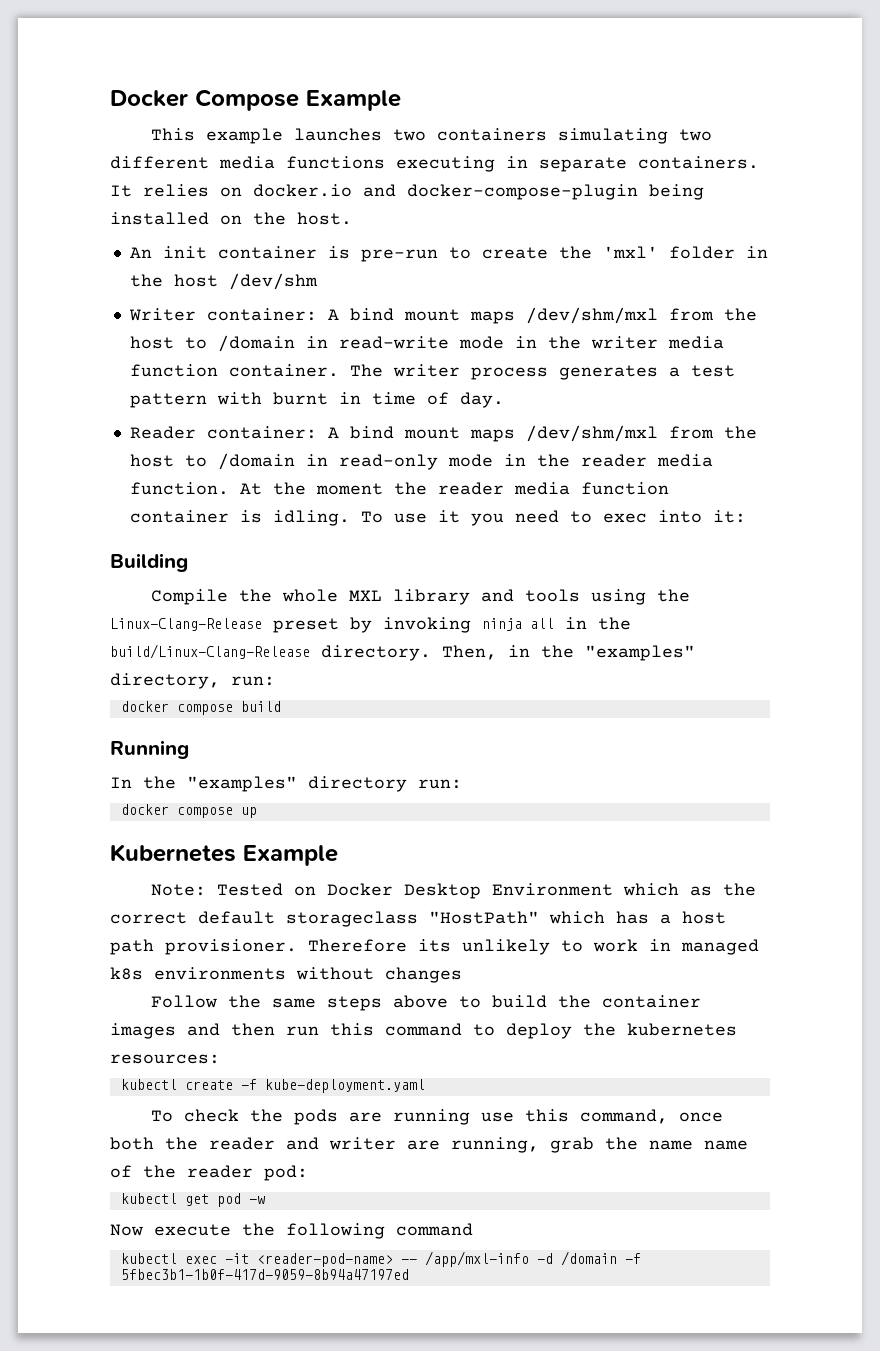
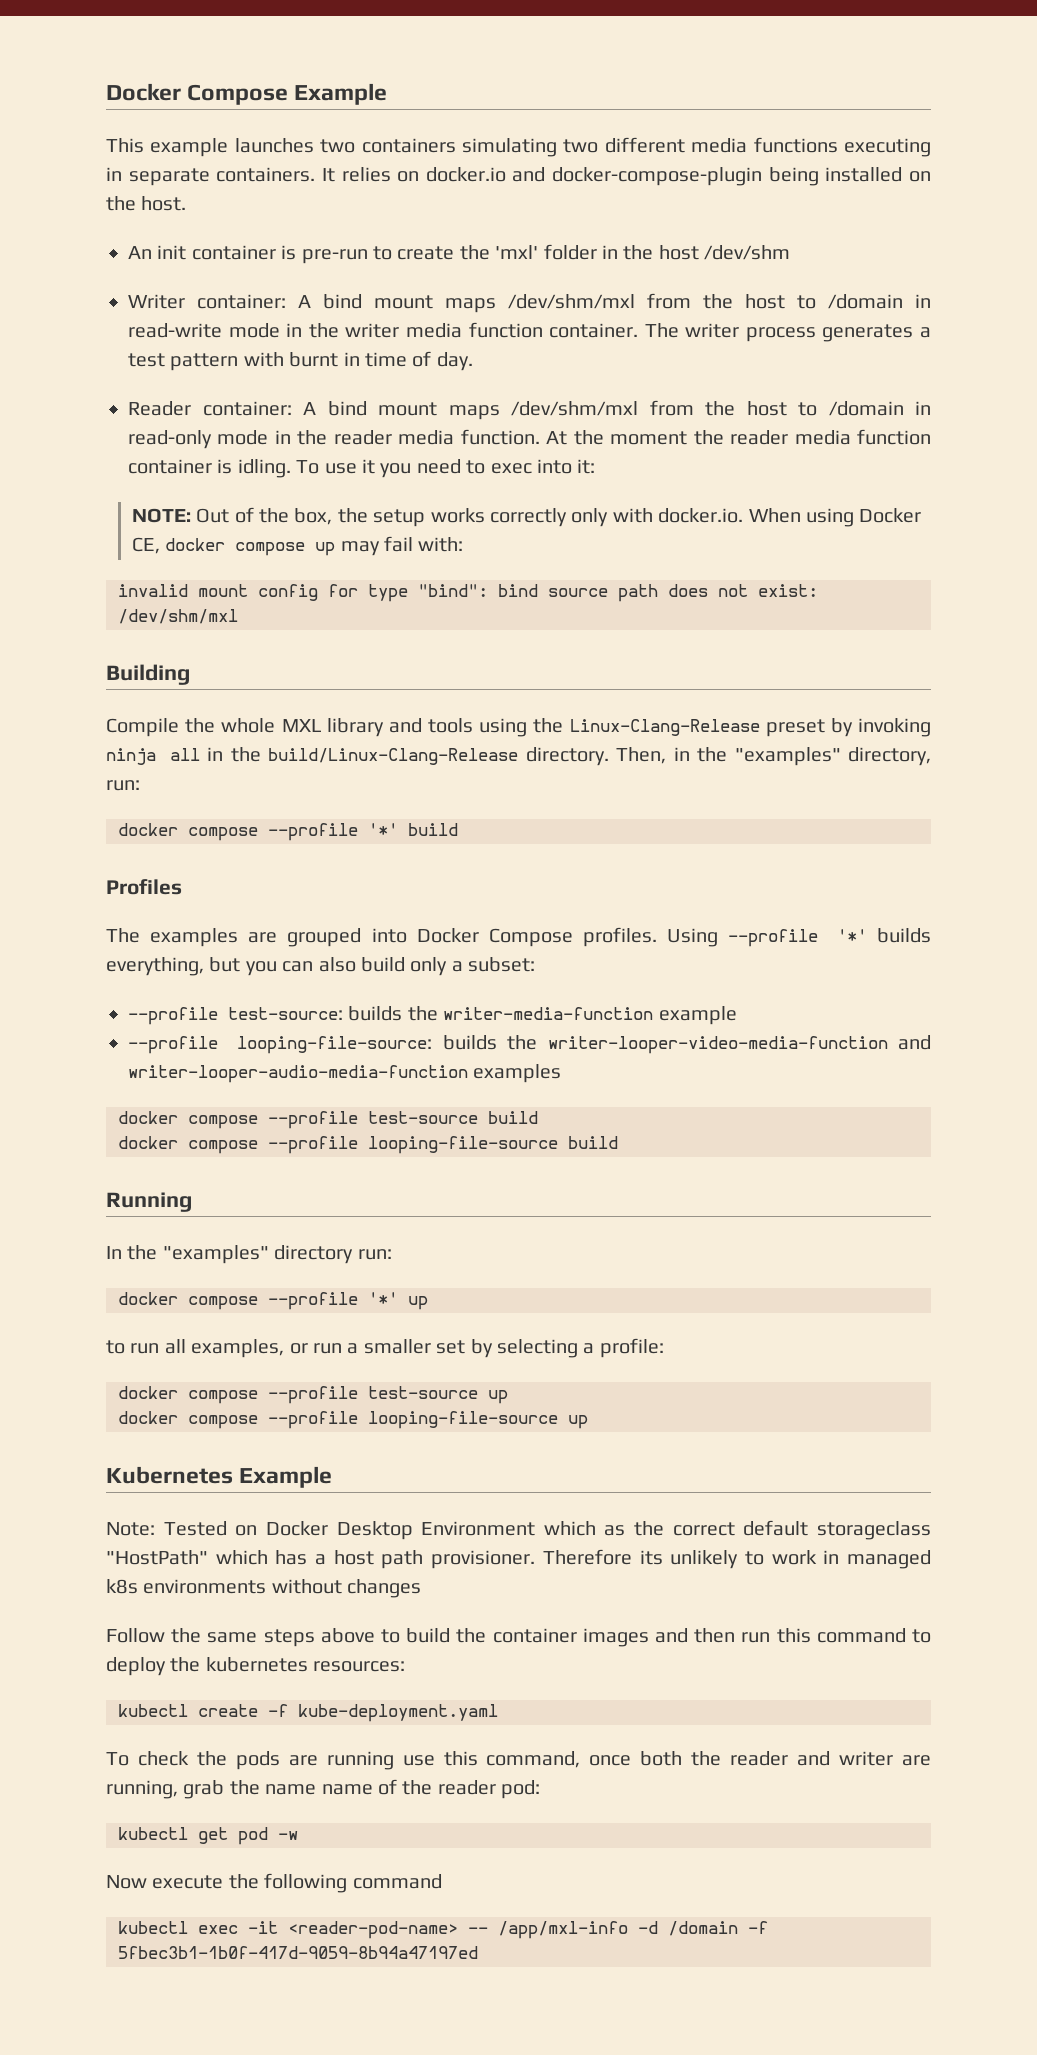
+ NOTE: Out of the box, the setup works correctly only with docker.io. When using Docker CE, docker compose up may fail with:
+ invalid mount config for type "bind": bind source path does not exist: /dev/shm/mxl
- docker compose build
+ docker compose --profile '*' build
+ Profiles
+ The examples are grouped into Docker Compose profiles. Using --profile '*' builds everything, but you can also build only a subset:
+ --profile test-source: builds the writer-media-function example
+ --profile looping-file-source: builds the writer-looper-video-media-function and writer-looper-audio-media-function examples
+ docker compose --profile test-source build
+ docker compose --profile looping-file-source build
- docker compose up
+ docker compose --profile '*' up
+ to run all examples, or run a smaller set by selecting a profile:
+ docker compose --profile test-source up
+ docker compose --profile looping-file-source up

